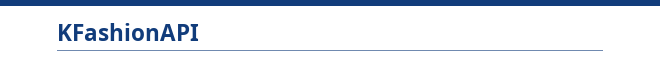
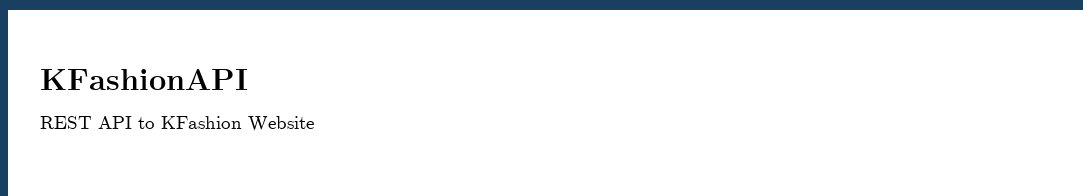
+ REST API to KFashion Website

